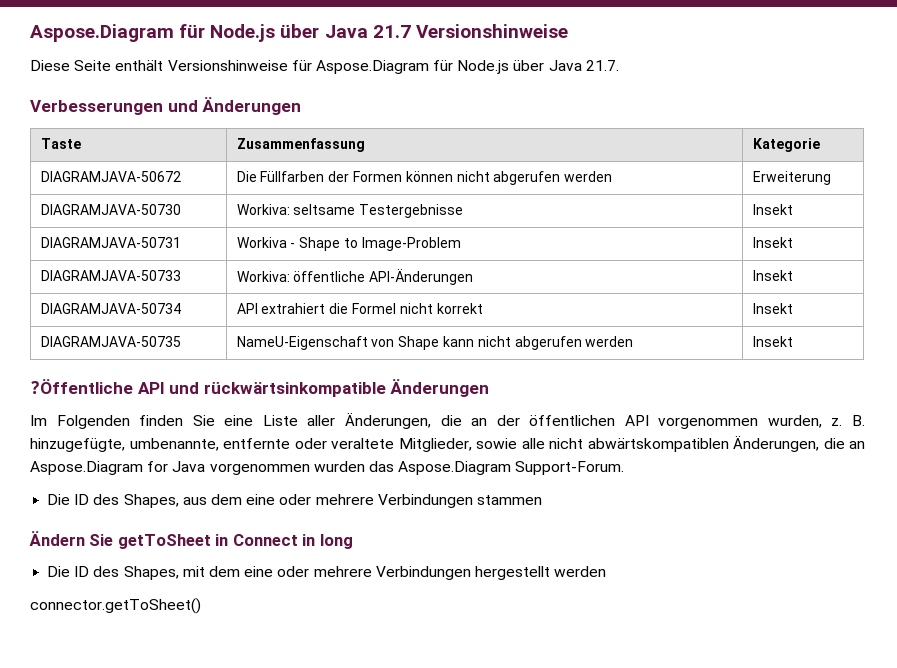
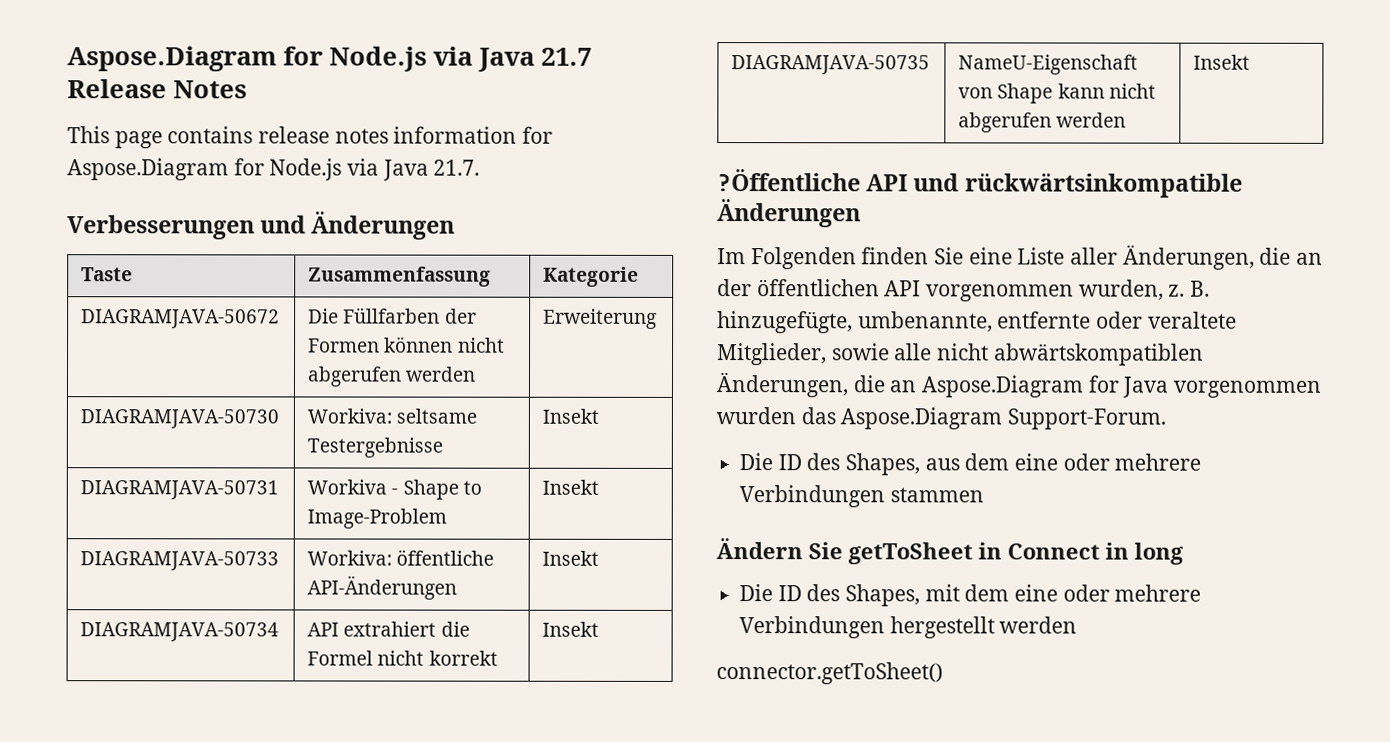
- Aspose.Diagram für Node.js über Java 21.7 Versionshinweise
- Diese Seite enthält Versionshinweise für Aspose.Diagram für Node.js über Java 21.7.
+ Aspose.Diagram for Node.js via Java 21.7 Release Notes
+ This page contains release notes information for Aspose.Diagram for Node.js via Java 21.7.

